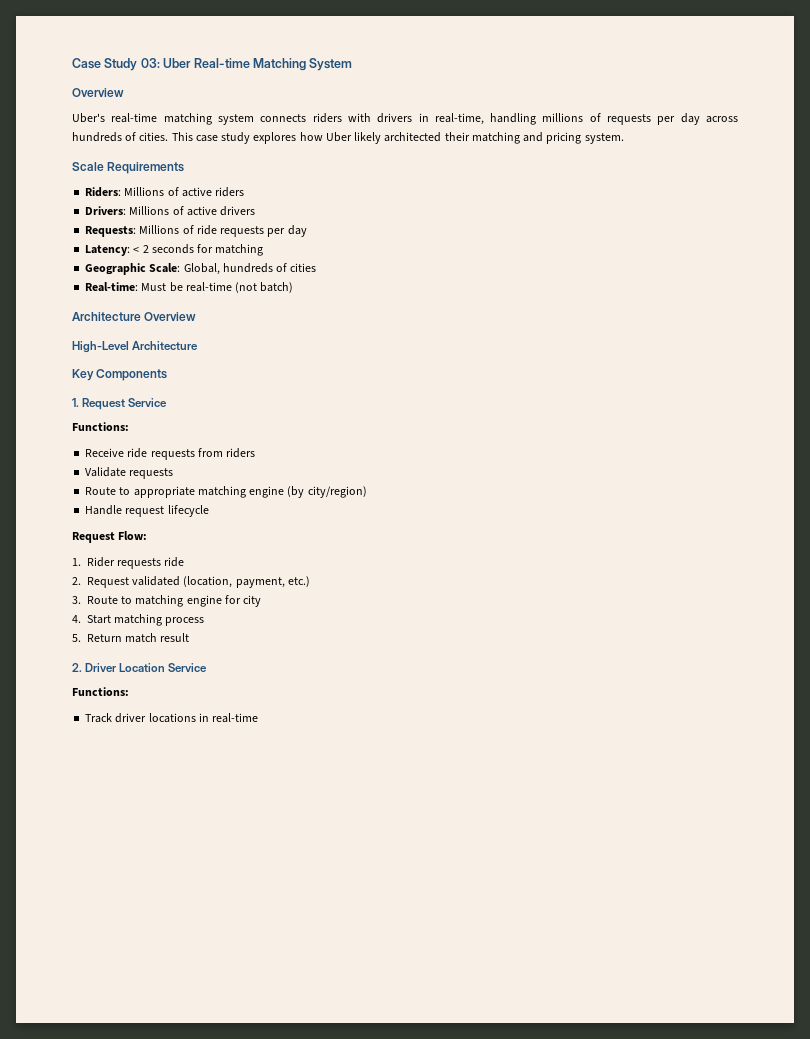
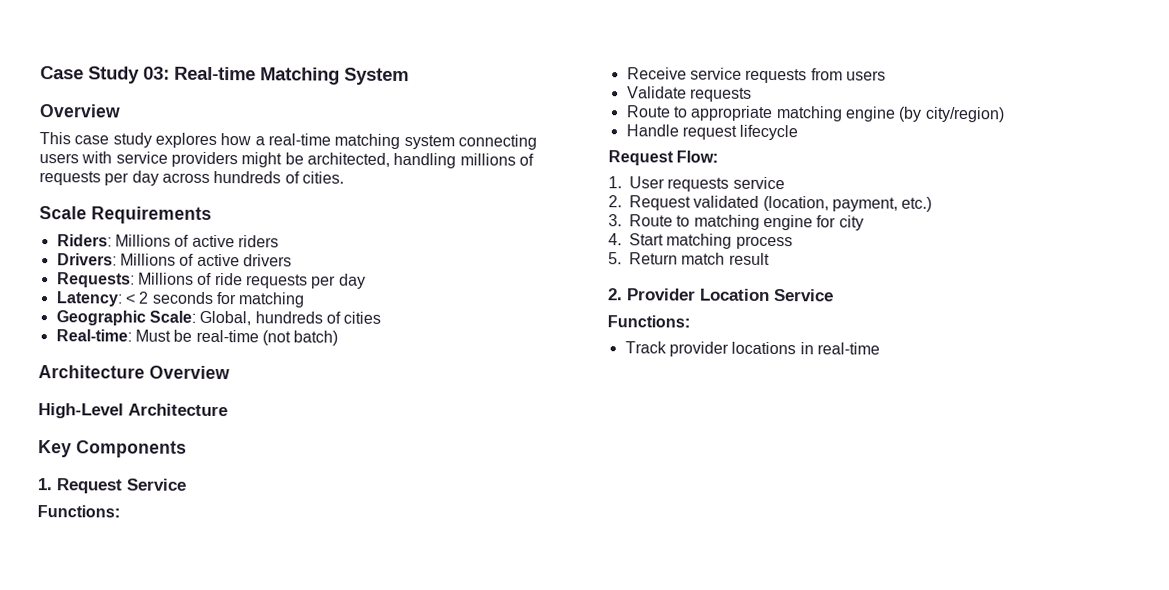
- Case Study 03: Uber Real-time Matching System
+ Case Study 03: Real-time Matching System
- Uber's real-time matching system connects riders with drivers in real-time, handling millions of requests per day across hundreds of cities. This case study explores how Uber likely architected their matching and pricing system.
+ This case study explores how a real-time matching system connecting users with service providers might be architected, handling millions of requests per day across hundreds of cities.
- Receive ride requests from riders
+ Receive service requests from users
- 1. Rider requests ride
+ 1. User requests service
- 2. Driver Location Service
+ 2. Provider Location Service
- Track driver locations in real-time
+ Track provider locations in real-time

